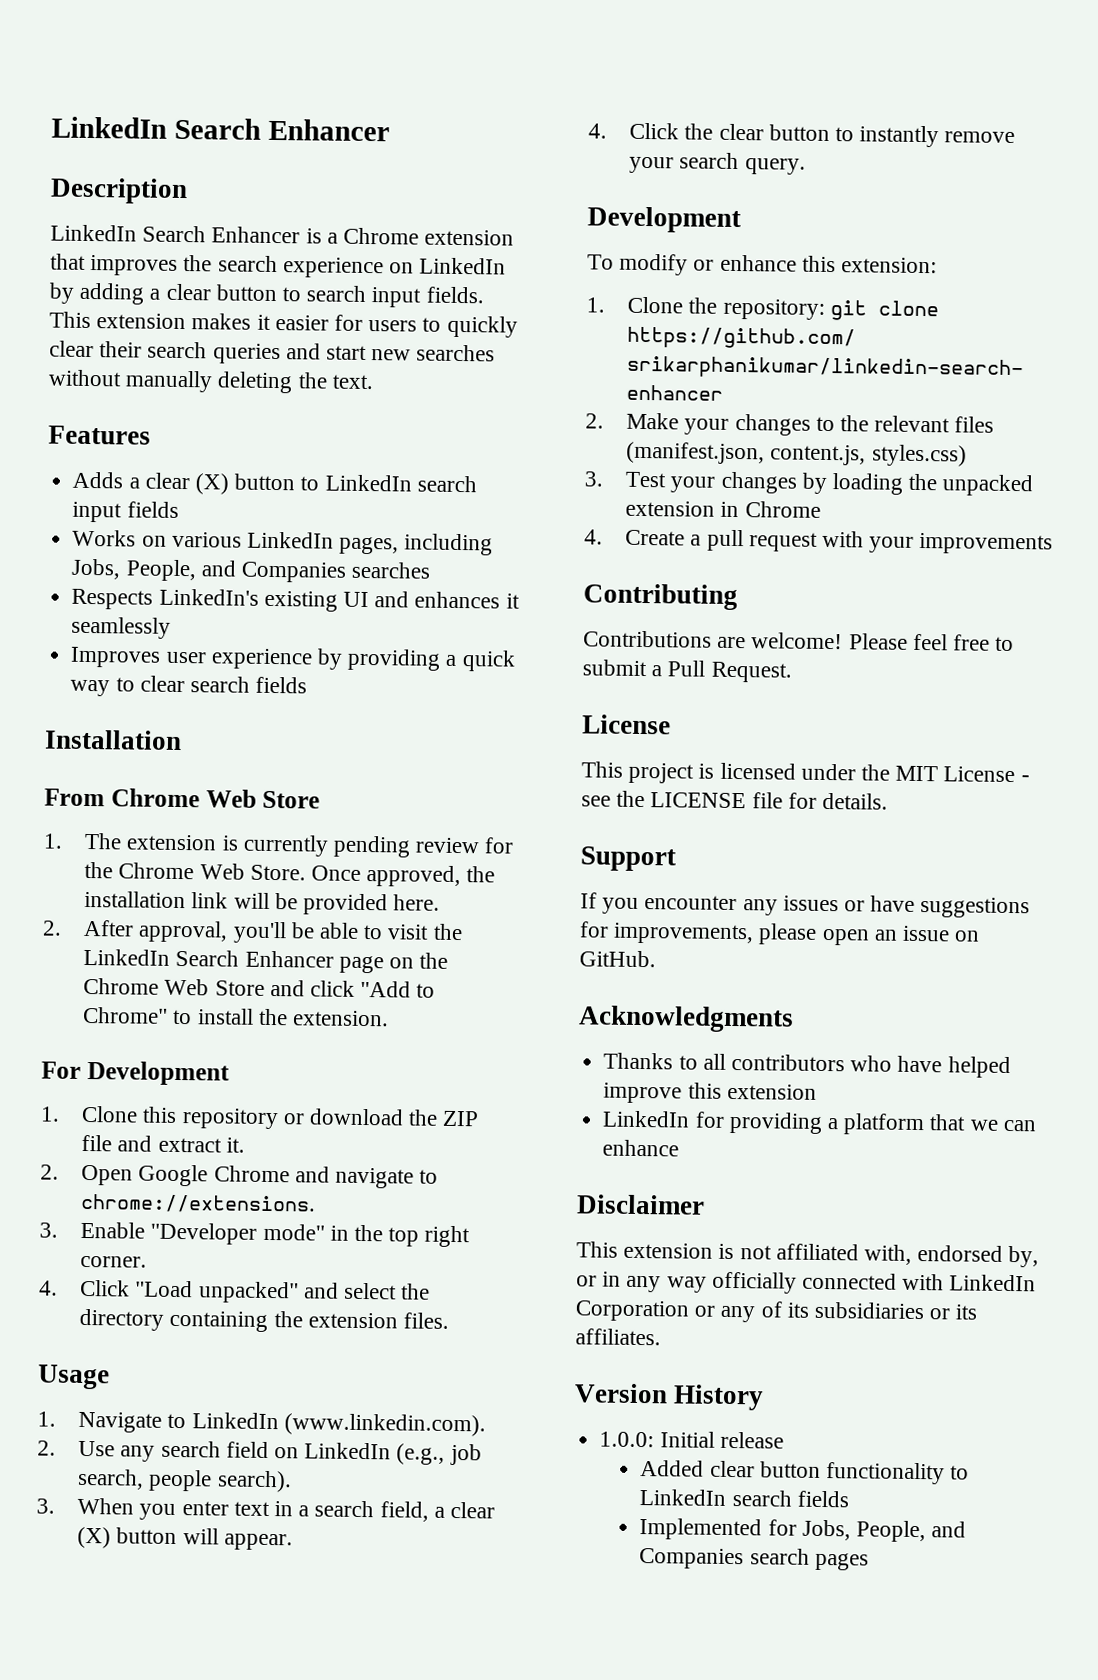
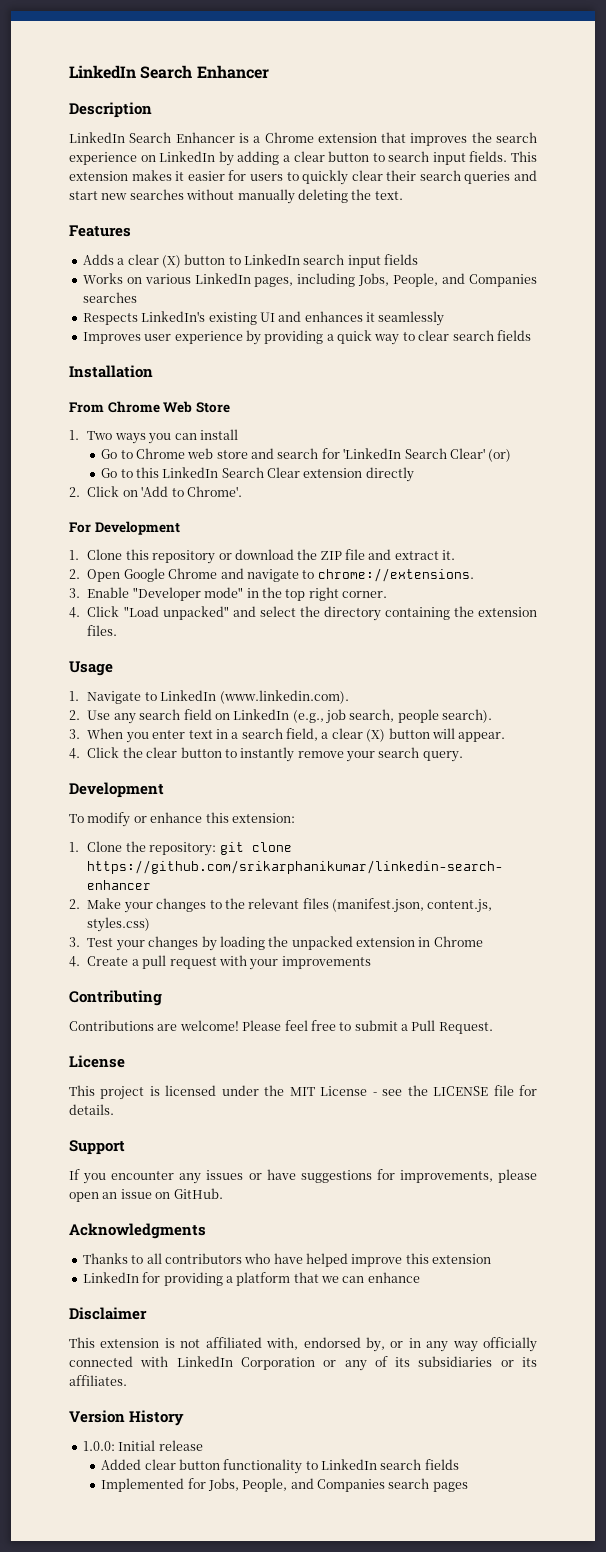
- 1. The extension is currently pending review for the Chrome Web Store. Once approved, the installation link will be provided here.
- 2. After approval, you'll be able to visit the LinkedIn Search Enhancer page on the Chrome Web Store and click "Add to Chrome" to install the extension.
+ 1. Two ways you can install
+ Go to Chrome web store and search for 'LinkedIn Search Clear' (or)
+ Go to this LinkedIn Search Clear extension directly
+ 2. Click on 'Add to Chrome'.

